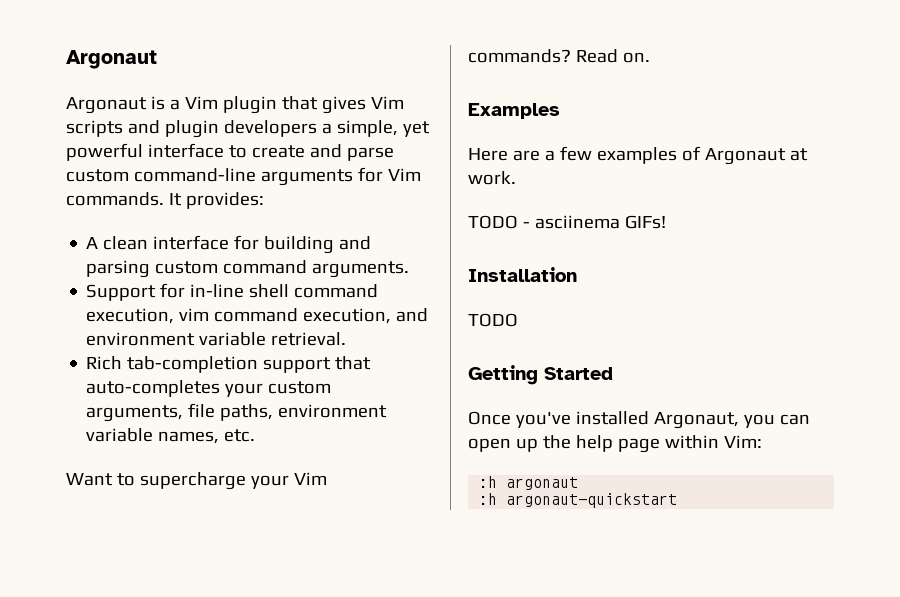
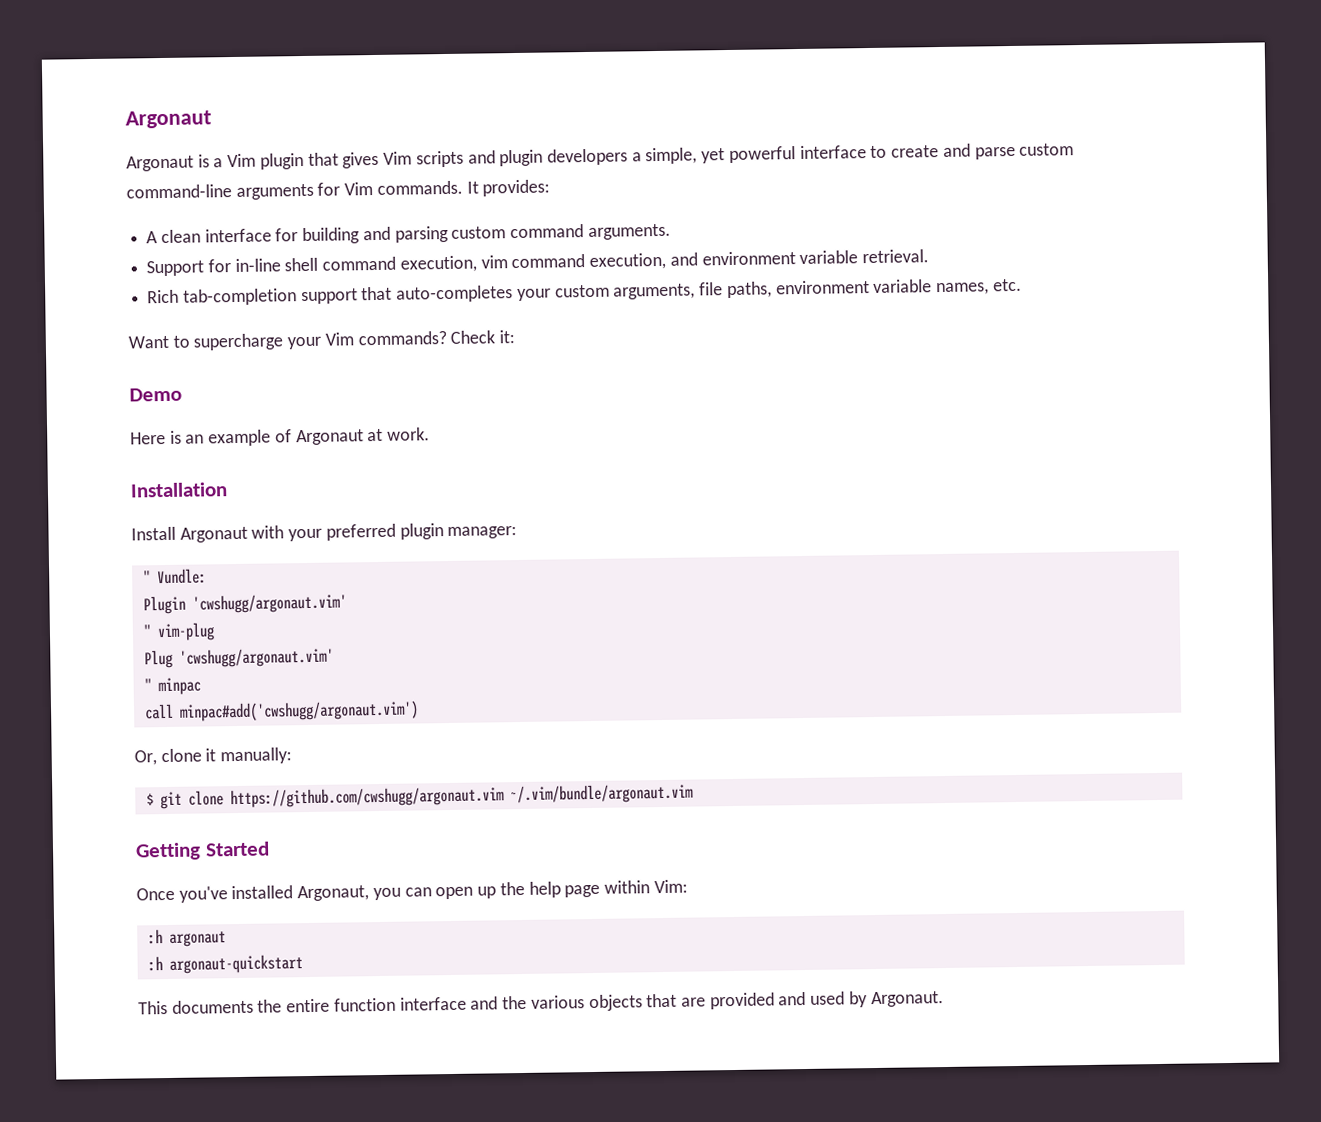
- Read on.
- Examples
- Here are a few examples of Argonaut at work.
- TODO - asciinema GIFs!
+ Check it:
+ Demo
+ Here is an example of Argonaut at work.
  Installation
- TODO
+ Install Argonaut with your preferred plugin manager:
+ " Vundle:
+ Plugin 'cwshugg/argonaut.vim'
+ " vim-plug
+ Plug 'cwshugg/argonaut.vim'
+ " minpac
+ call minpac#add('cwshugg/argonaut.vim')
+ Or, clone it manually:
+ $ git clone https://github.com/cwshugg/argonaut.vim ~/.vim/bundle/argonaut.vim
+ This documents the entire function interface and the various objects that are provided and used by Argonaut.

